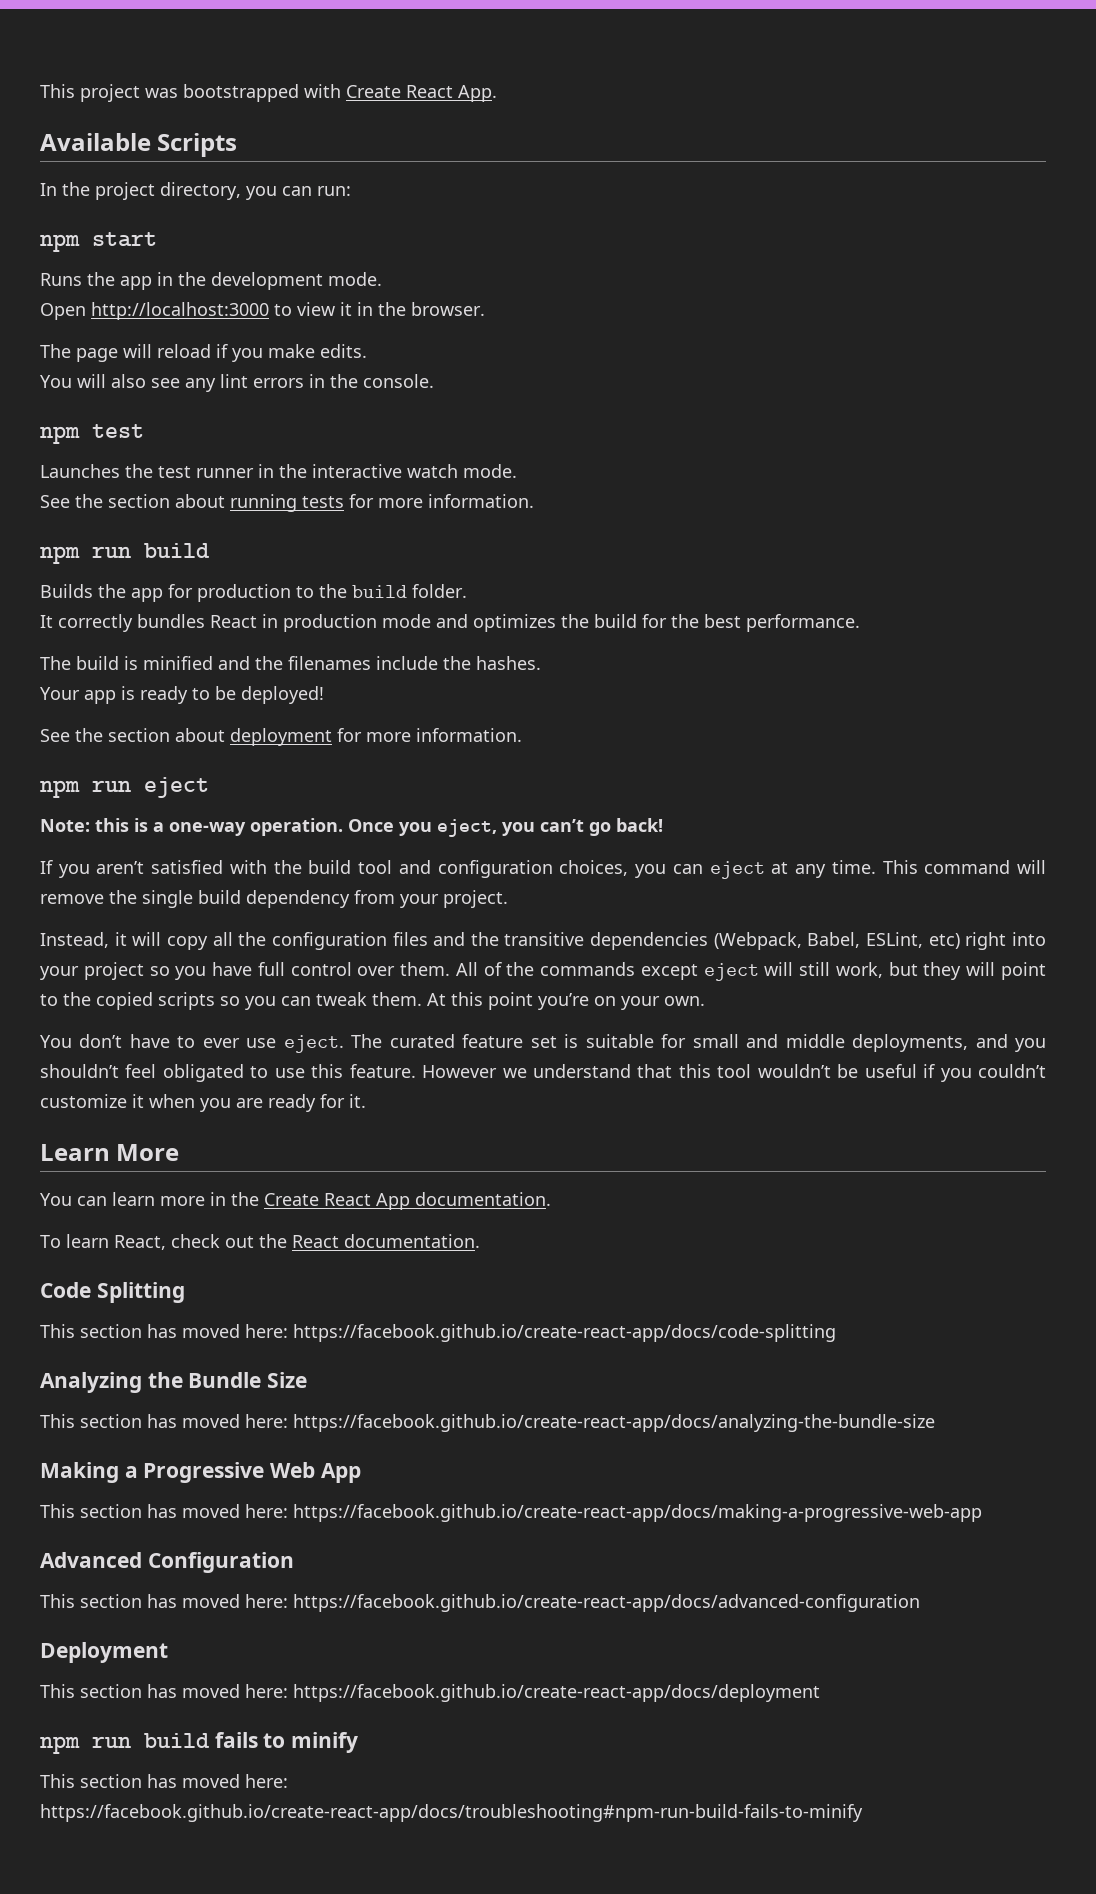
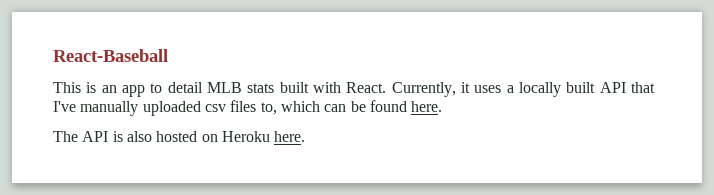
- This project was bootstrapped with Create React App.
- Available Scripts
- In the project directory, you can run:
- npm start
- Runs the app in the development mode.
- Open http://localhost:3000 to view it in the browser.
- The page will reload if you make edits.
- You will also see any lint errors in the console.
- npm test
- Launches the test runner in the interactive watch mode.
- See the section about running tests for more information.
- npm run build
- Builds the app for production to the build folder.
- It correctly bundles React in production mode and optimizes the build for the best performance.
- The build is minified and the filenames include the hashes.
- Your app is ready to be deployed!
- See the section about deployment for more information.
- npm run eject
- Note: this is a one-way operation. Once you eject, you can’t go back!
- If you aren’t satisfied with the build tool and configuration choices, you can eject at any time. This command will remove the single build dependency from your project.
- Instead, it will copy all the configuration files and the transitive dependencies (Webpack, Babel, ESLint, etc) right into your project so you have full control over them. All of the commands except eject will still work, but they will point to the copied scripts so you can tweak them. At this point you’re on your own.
- You don’t have to ever use eject. The curated feature set is suitable for small and middle deployments, and you shouldn’t feel obligated to use this feature. However we understand that this tool wouldn’t be useful if you couldn’t customize it when you are ready for it.
- Learn More
- You can learn more in the Create React App documentation.
- To learn React, check out the React documentation.
- Code Splitting
- This section has moved here: https://facebook.github.io/create-react-app/docs/code-splitting
- Analyzing the Bundle Size
- This section has moved here: https://facebook.github.io/create-react-app/docs/analyzing-the-bundle-size
- Making a Progressive Web App
- This section has moved here: https://facebook.github.io/create-react-app/docs/making-a-progressive-web-app
- Advanced Configuration
- This section has moved here: https://facebook.github.io/create-react-app/docs/advanced-configuration
- Deployment
- This section has moved here: https://facebook.github.io/create-react-app/docs/deployment
- npm run build fails to minify
- This section has moved here: https://facebook.github.io/create-react-app/docs/troubleshooting#npm-run-build-fails-to-minify
+ React-Baseball
+ This is an app to detail MLB stats built with React. Currently, it uses a locally built API that I've manually uploaded csv files to, which can be found here.
+ The API is also hosted on Heroku here.

